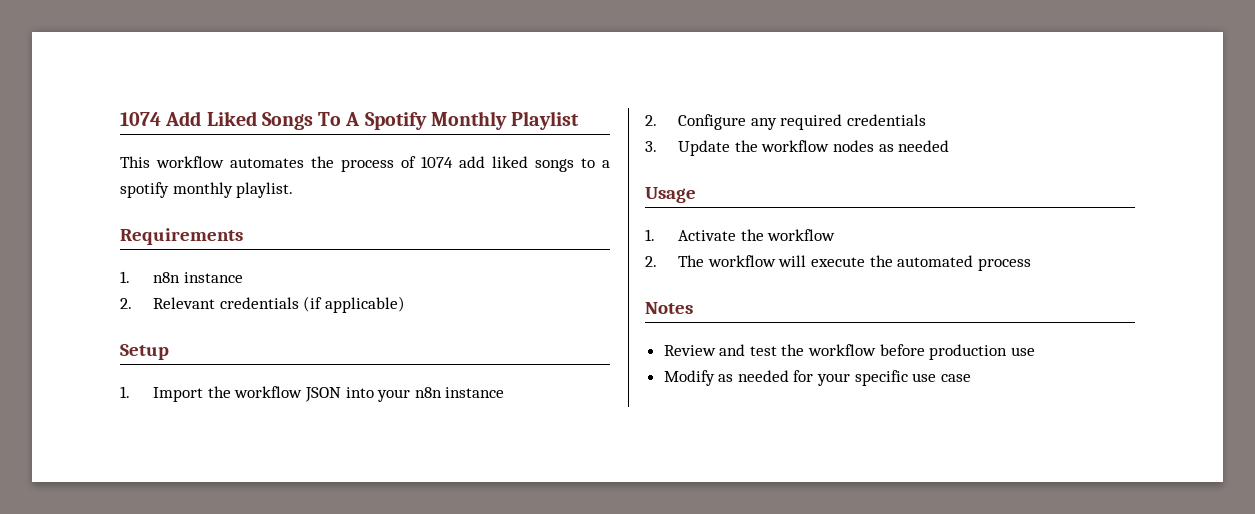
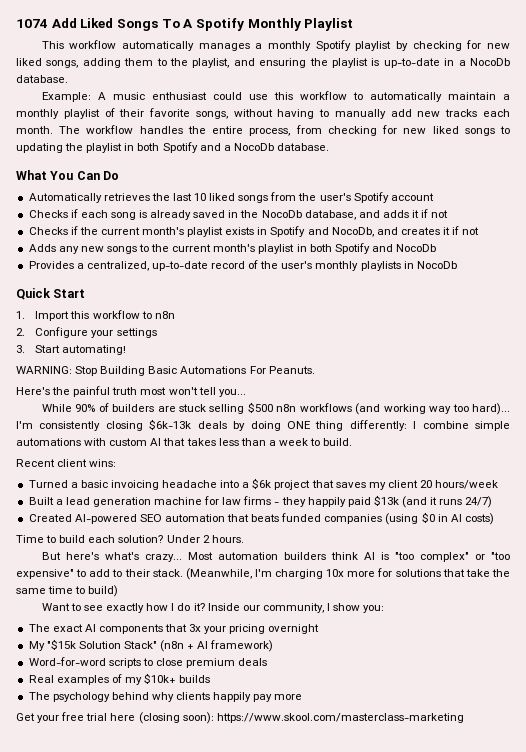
- This workflow automates the process of 1074 add liked songs to a spotify monthly playlist.
- Requirements
- 1. n8n instance
- 2. Relevant credentials (if applicable)
- Setup
- 1. Import the workflow JSON into your n8n instance
+ This workflow automatically manages a monthly Spotify playlist by checking for new liked songs, adding them to the playlist, and ensuring the playlist is up-to-date in a NocoDb database.
+ Example: A music enthusiast could use this workflow to automatically maintain a monthly playlist of their favorite songs, without having to manually add new tracks each month. The workflow handles the entire process, from checking for new liked songs to updating the playlist in both Spotify and a NocoDb database.
+ What You Can Do
+ Automatically retrieves the last 10 liked songs from the user's Spotify account
+ Checks if each song is already saved in the NocoDb database, and adds it if not
+ Checks if the current month's playlist exists in Spotify and NocoDb, and creates it if not
+ Adds any new songs to the current month's playlist in both Spotify and NocoDb
+ Provides a centralized, up-to-date record of the user's monthly playlists in NocoDb
+ Quick Start
+ 1. Import this workflow to n8n
- 2. Configure any required credentials
- 3. Update the workflow nodes as needed
- Usage
- 1. Activate the workflow
- 2. The workflow will execute the automated process
- Notes
- Review and test the workflow before production use
- Modify as needed for your specific use case
+ 2. Configure your settings
+ 3. Start automating!
+ WARNING: Stop Building Basic Automations For Peanuts.
+ Here's the painful truth most won't tell you...
+ While 90% of builders are stuck selling $500 n8n workflows (and working way too hard)... I'm consistently closing $6k-13k deals by doing ONE thing differently: I combine simple automations with custom AI that takes less than a week to build.
+ Recent client wins:
+ Turned a basic invoicing headache into a $6k project that saves my client 20 hours/week
+ Built a lead generation machine for law firms - they happily paid $13k (and it runs 24/7)
+ Created AI-powered SEO automation that beats funded companies (using $0 in AI costs)
+ Time to build each solution? Under 2 hours.
+ But here's what's crazy... Most automation builders think AI is "too complex" or "too expensive" to add to their stack. (Meanwhile, I'm charging 10x more for solutions that take the same time to build)
+ Want to see exactly how I do it? Inside our community, I show you:
+ The exact AI components that 3x your pricing overnight
+ My "$15k Solution Stack" (n8n + AI framework)
+ Word-for-word scripts to close premium deals
+ Real examples of my $10k+ builds
+ The psychology behind why clients happily pay more
+ Get your free trial here (closing soon): https://www.skool.com/masterclass-marketing

